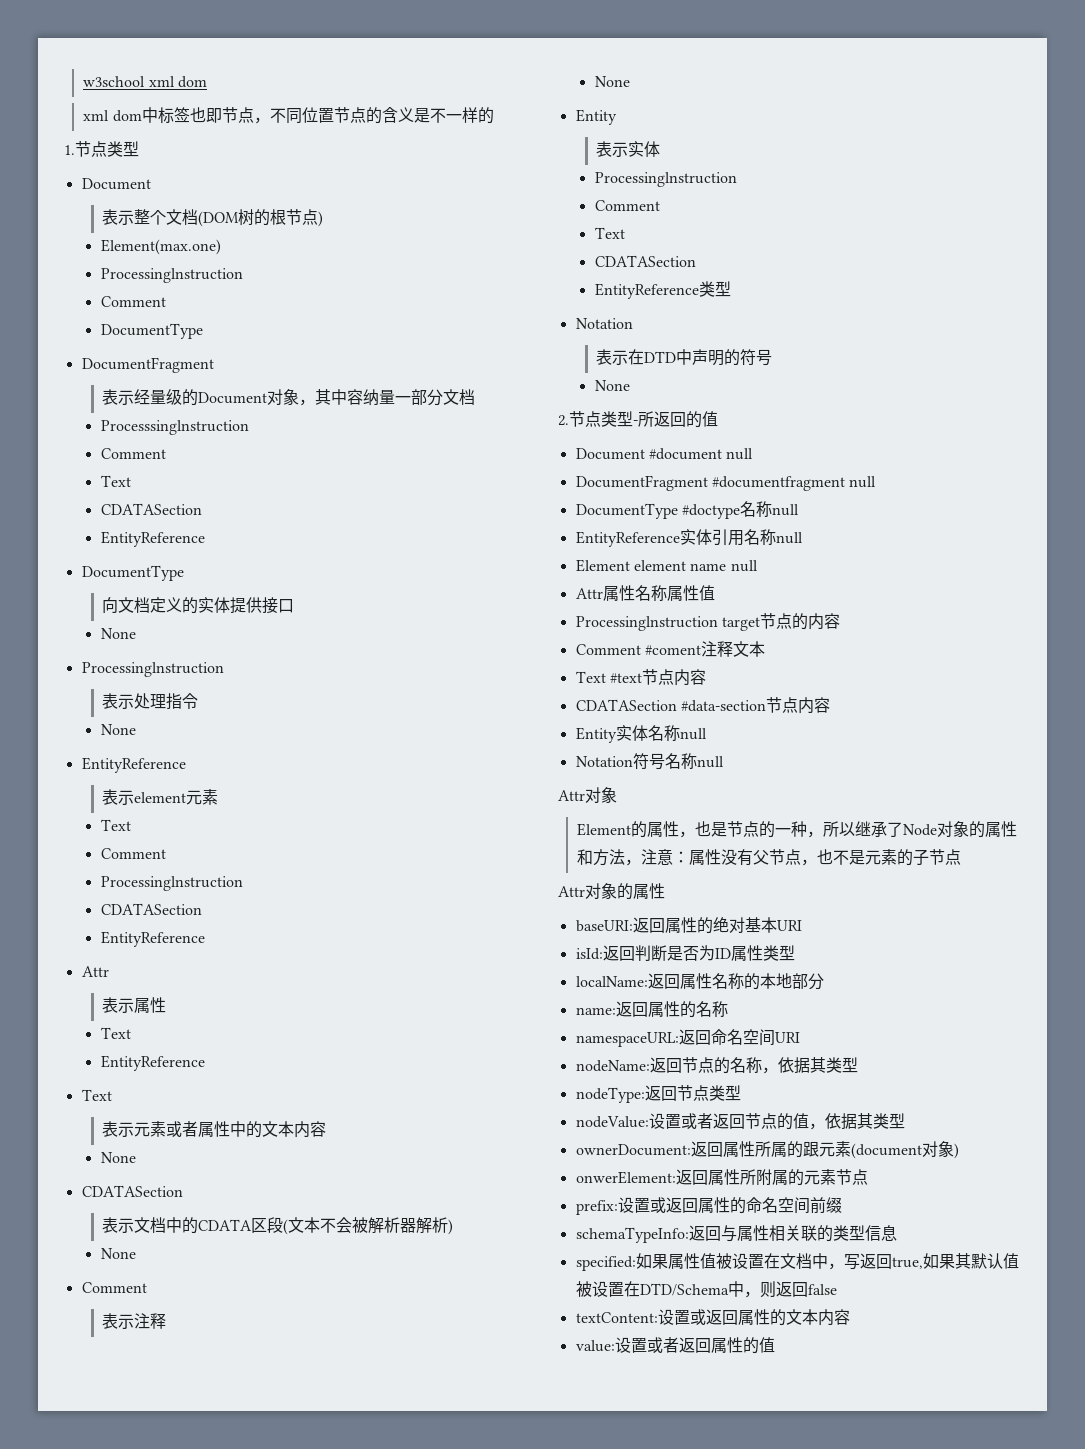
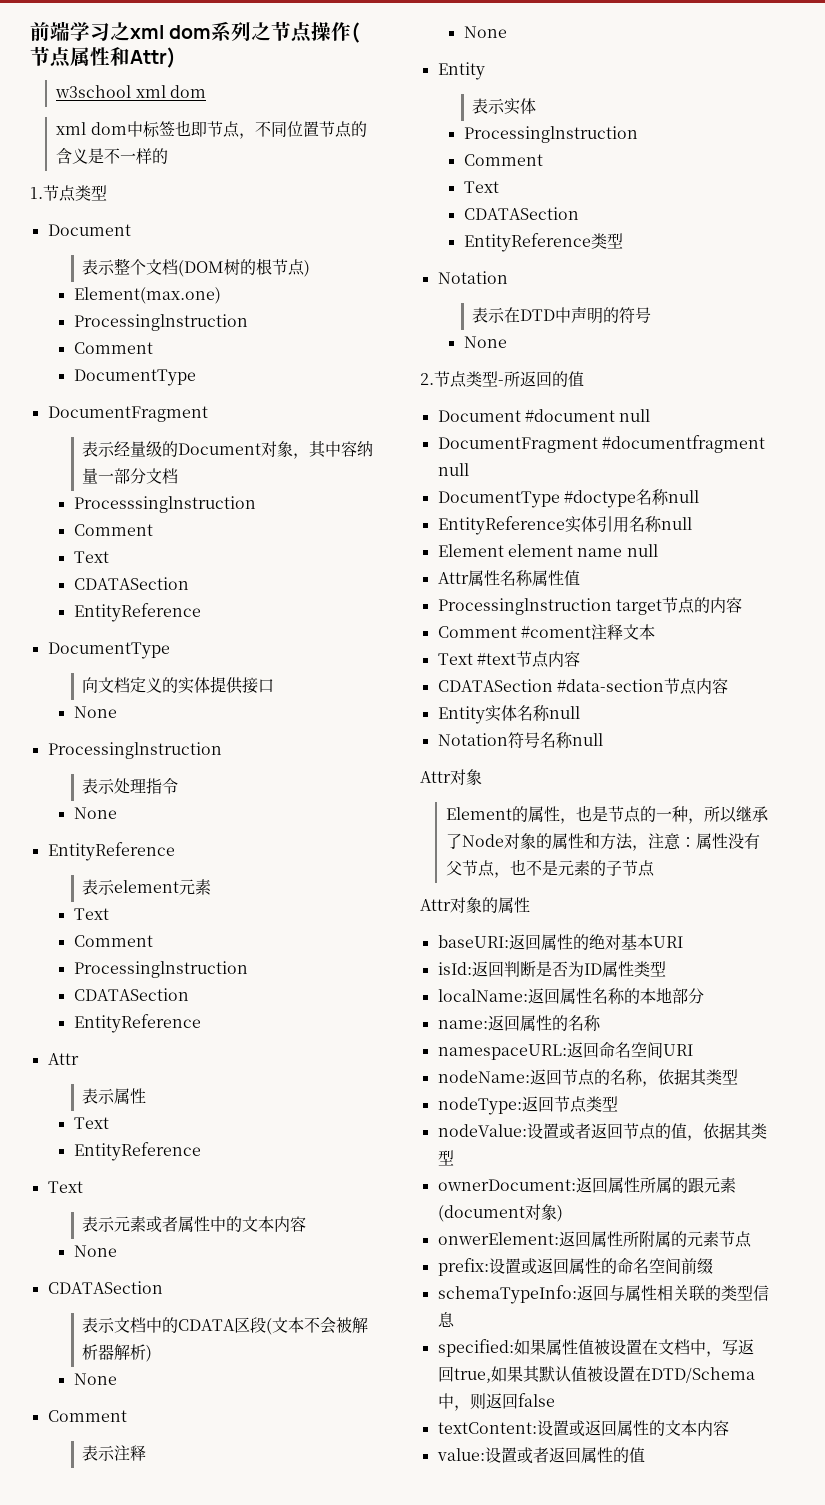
+ 前端学习之xml dom系列之节点操作(节点属性和Attr)

